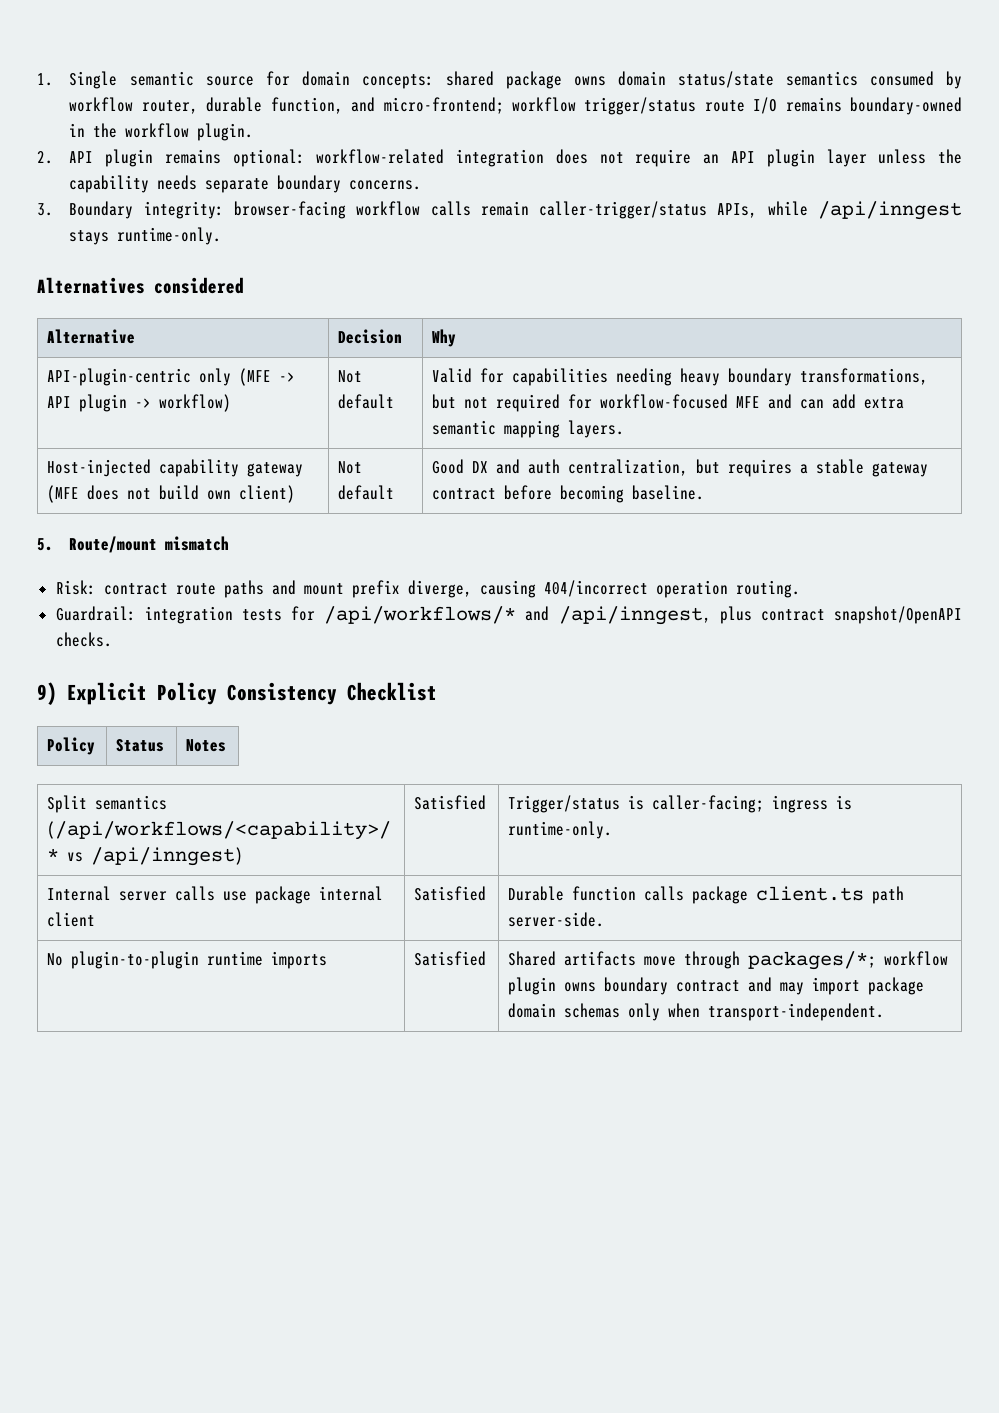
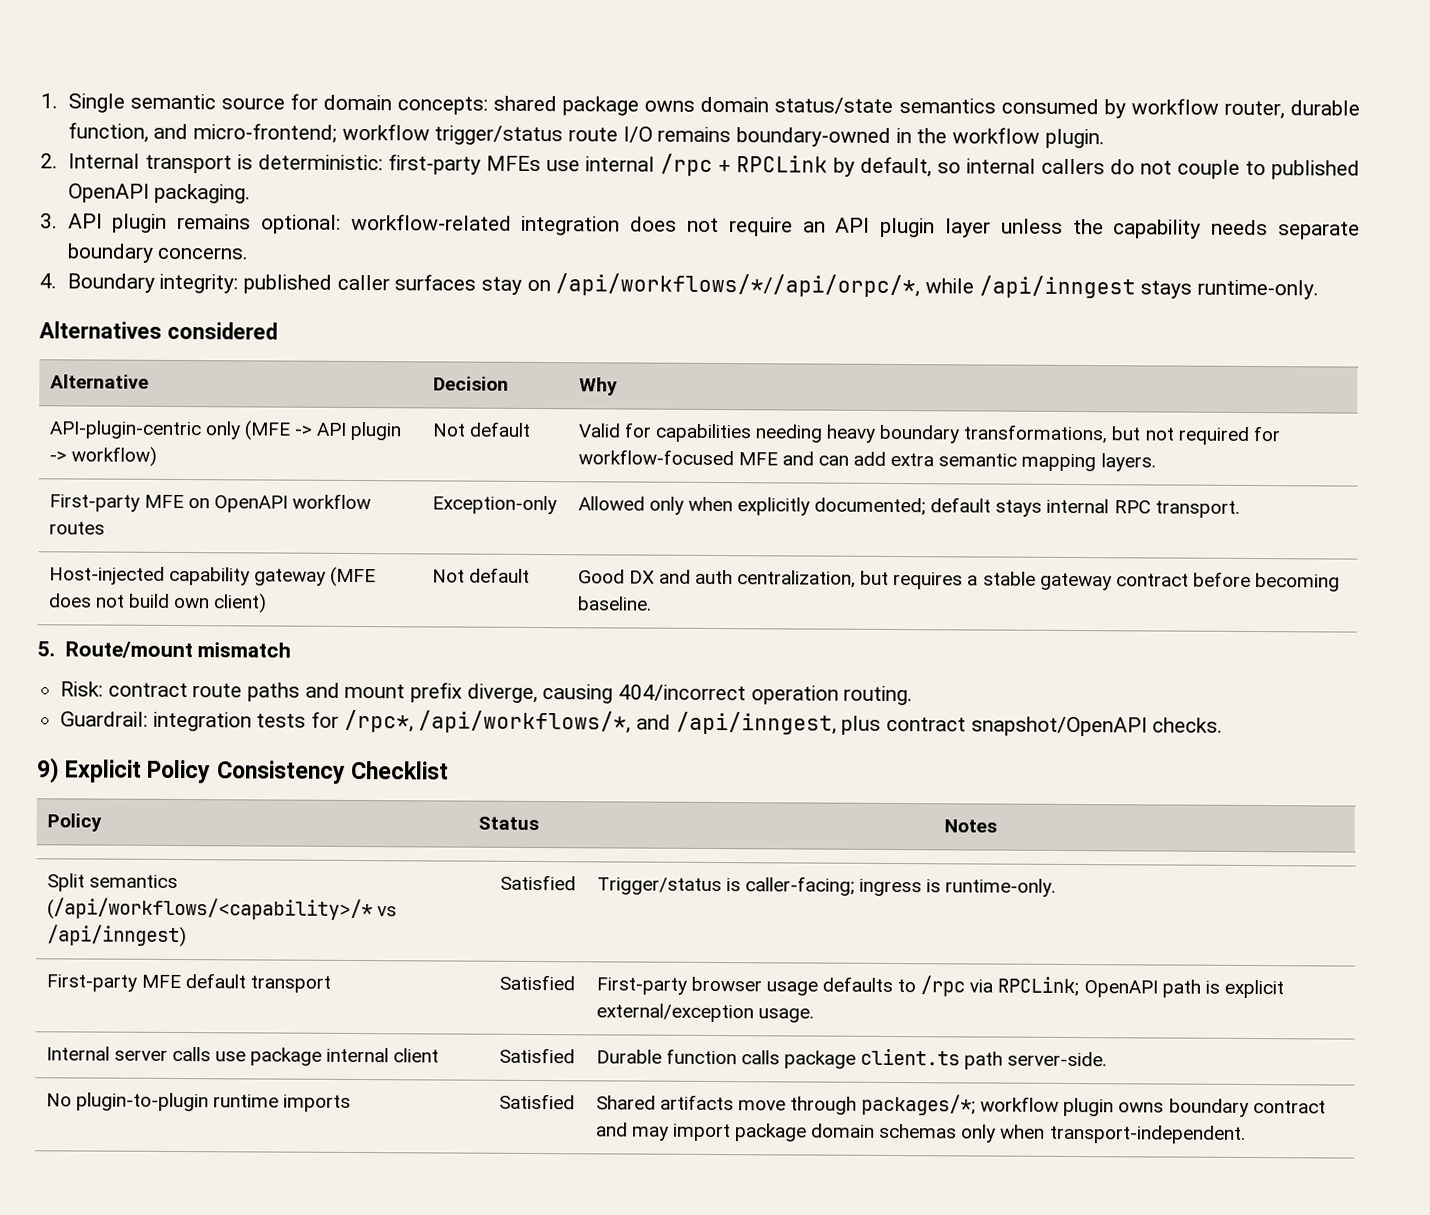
- 2. API plugin remains optional: workflow-related integration does not require an API plugin layer unless the capability needs separate boundary concerns.
+ 2. Internal transport is deterministic: first-party MFEs use internal /rpc + RPCLink by default, so internal callers do not couple to published OpenAPI packaging.
+ 3. API plugin remains optional: workflow-related integration does not require an API plugin layer unless the capability needs separate boundary concerns.
- 3. Boundary integrity: browser-facing workflow calls remain caller-trigger/status APIs, while /api/inngest stays runtime-only.
+ 4. Boundary integrity: published caller surfaces stay on /api/workflows/*//api/orpc/*, while /api/inngest stays runtime-only.
+ First-party MFE on OpenAPI workflow routes | Exception-only | Allowed only when explicitly documented; default stays internal RPC transport.
- Guardrail: integration tests for /api/workflows/* and /api/inngest, plus contract snapshot/OpenAPI checks.
+ Guardrail: integration tests for /rpc*, /api/workflows/*, and /api/inngest, plus contract snapshot/OpenAPI checks.
+ First-party MFE default transport | Satisfied | First-party browser usage defaults to /rpc via RPCLink; OpenAPI path is explicit external/exception usage.

